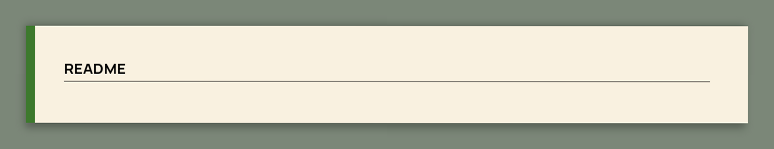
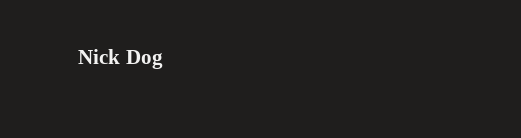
- README
+ Nick Dog

